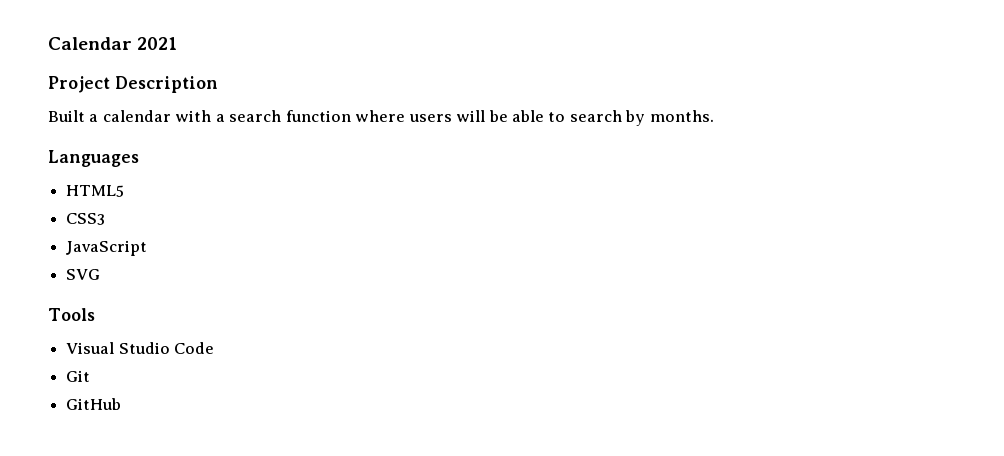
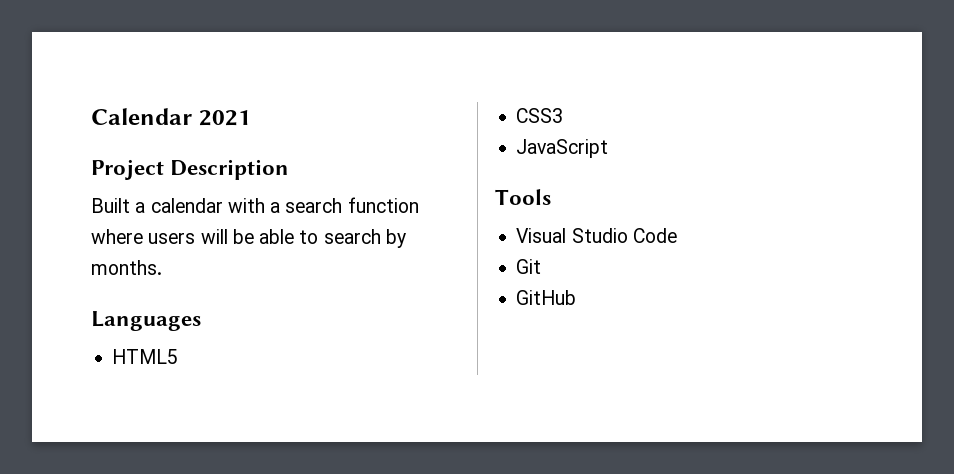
- SVG

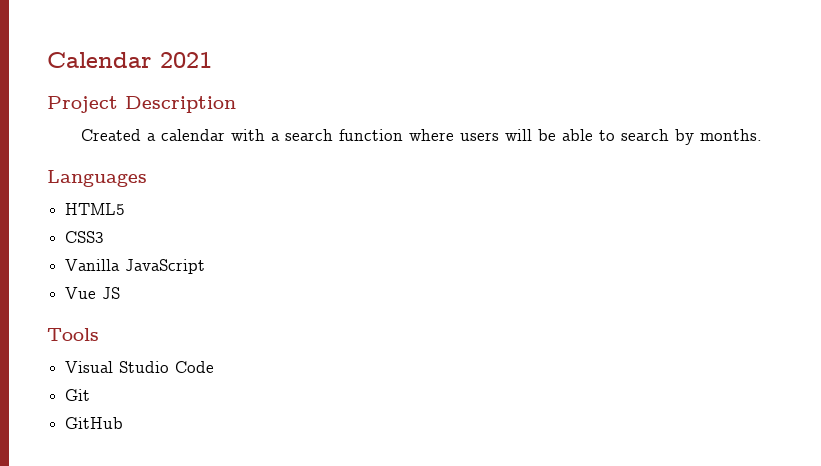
- Built a calendar with a search function where users will be able to search by months.
+ Created a calendar with a search function where users will be able to search by months.
- JavaScript
+ Vanilla JavaScript
+ Vue JS

